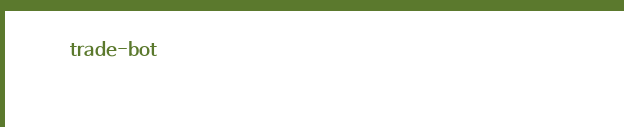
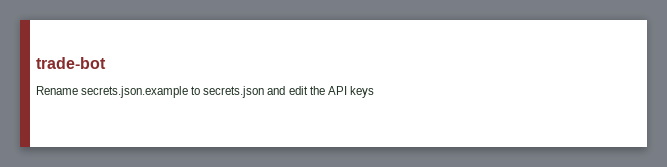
+ Rename secrets.json.example to secrets.json and edit the API keys

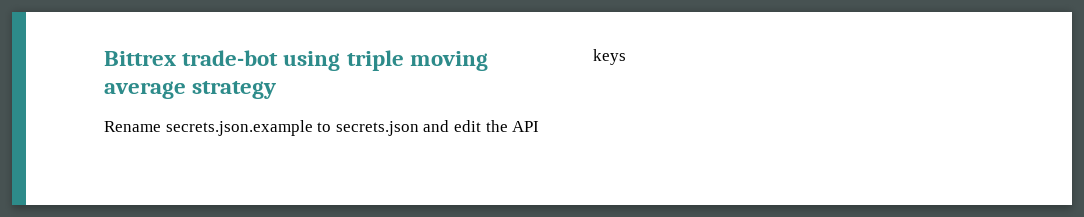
- trade-bot
+ Bittrex trade-bot using triple moving average strategy

